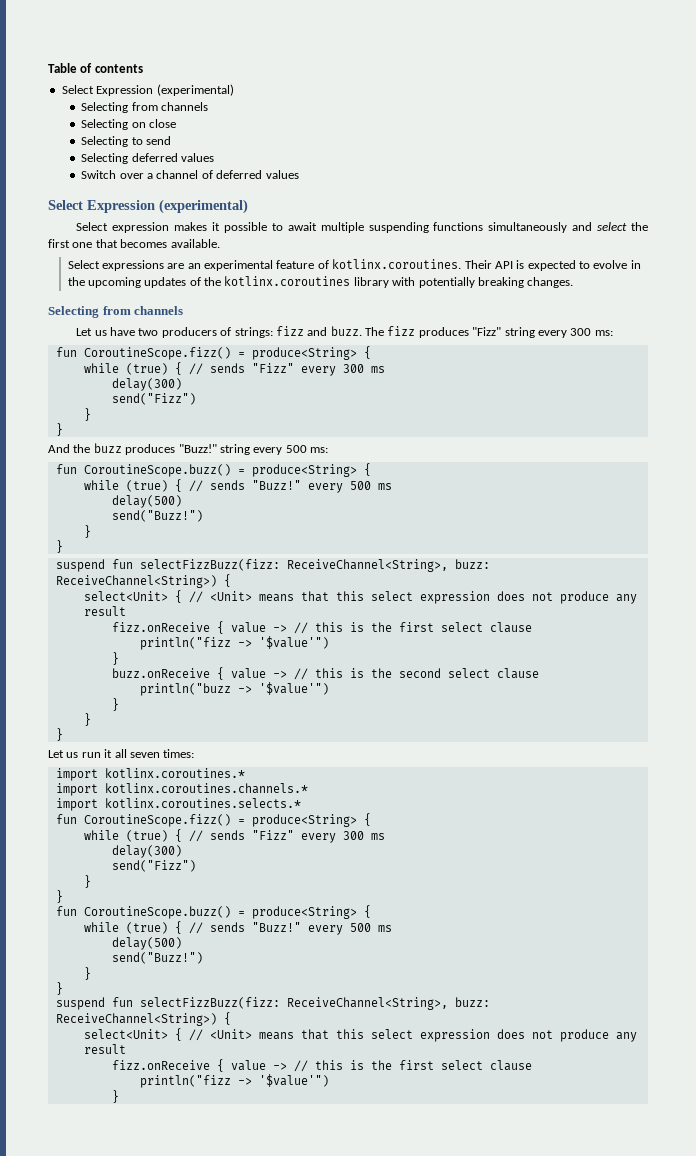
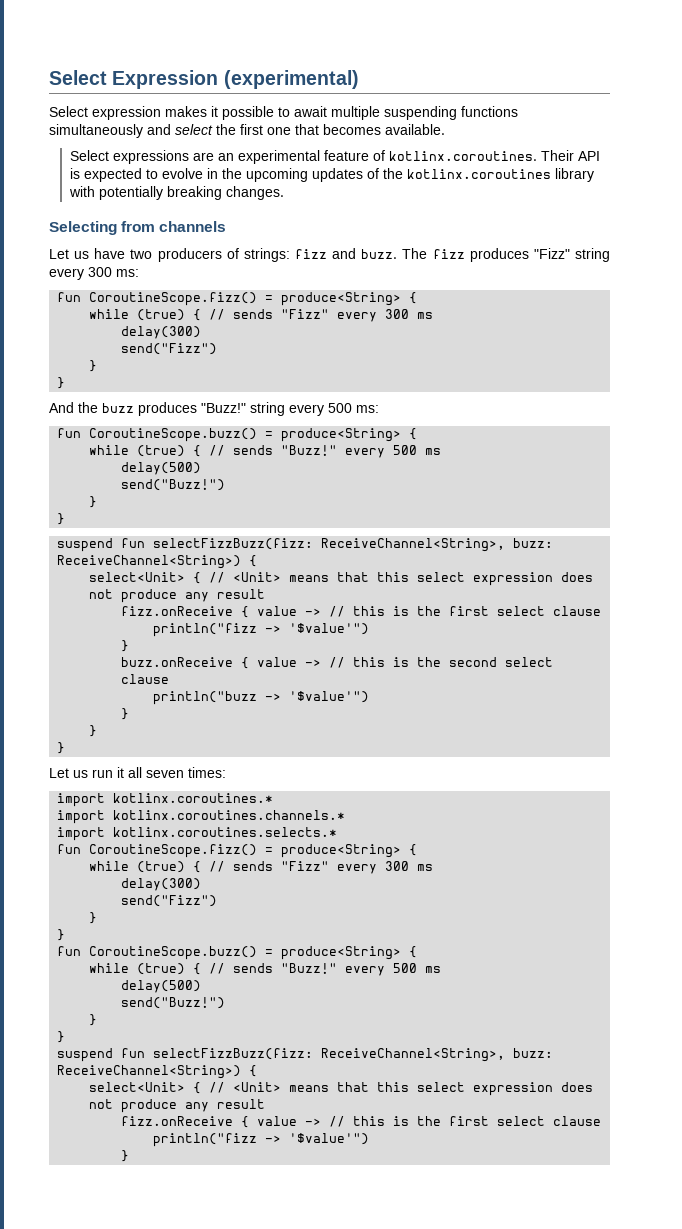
- Table of contents
- Select Expression (experimental)
- Selecting from channels
- Selecting on close
- Selecting to send
- Selecting deferred values
- Switch over a channel of deferred values

